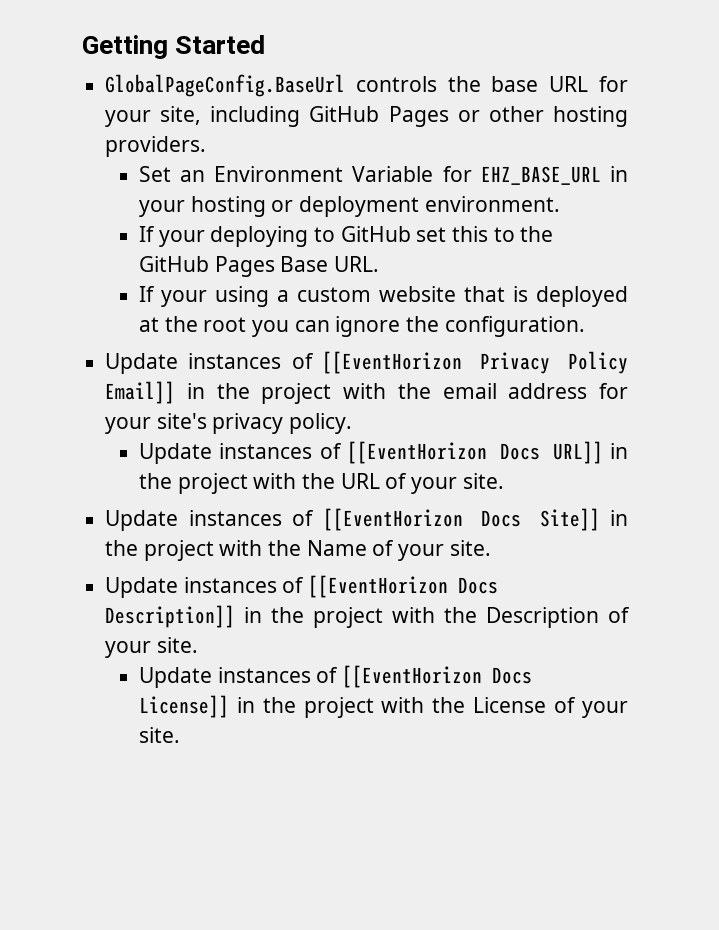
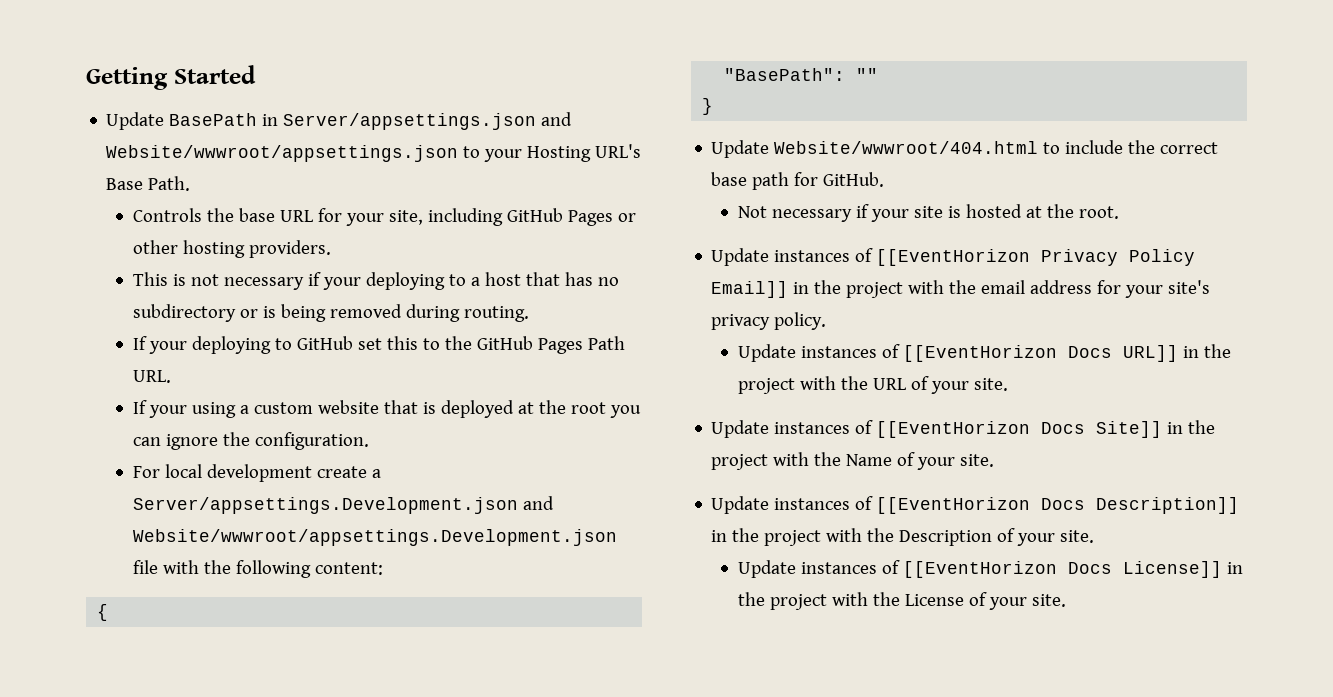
- GlobalPageConfig.BaseUrl controls the base URL for your site, including GitHub Pages or other hosting providers.
+ Update BasePath in Server/appsettings.json and Website/wwwroot/appsettings.json to your Hosting URL's Base Path.
+ Controls the base URL for your site, including GitHub Pages or other hosting providers.
- Set an Environment Variable for EHZ_BASE_URL in your hosting or deployment environment.
+ This is not necessary if your deploying to a host that has no subdirectory or is being removed during routing.
- If your deploying to GitHub set this to the GitHub Pages Base URL.
+ If your deploying to GitHub set this to the GitHub Pages Path URL.
+ For local development create a Server/appsettings.Development.json and Website/wwwroot/appsettings.Development.json file with the following content:
+ {
+ "BasePath": ""
+ }
+ Update Website/wwwroot/404.html to include the correct base path for GitHub.
+ Not necessary if your site is hosted at the root.

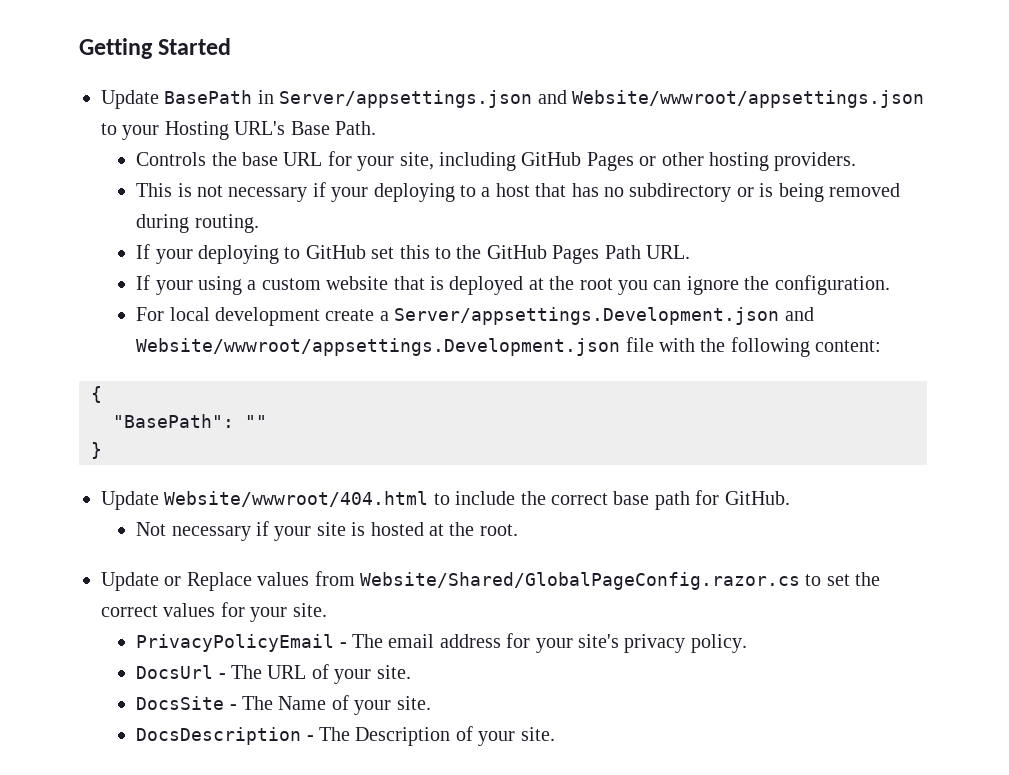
- Update instances of [[EventHorizon Privacy Policy Email]] in the project with the email address for your site's privacy policy.
+ Update or Replace values from Website/Shared/GlobalPageConfig.razor.cs to set the correct values for your site.
+ PrivacyPolicyEmail - The email address for your site's privacy policy.
- Update instances of [[EventHorizon Docs URL]] in the project with the URL of your site.
- Update instances of [[EventHorizon Docs Site]] in the project with the Name of your site.
- Update instances of [[EventHorizon Docs Description]] in the project with the Description of your site.
- Update instances of [[EventHorizon Docs License]] in the project with the License of your site.
+ DocsUrl - The URL of your site.
+ DocsSite - The Name of your site.
+ DocsDescription - The Description of your site.

